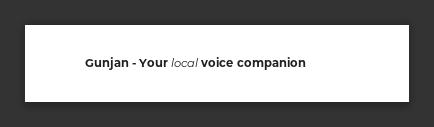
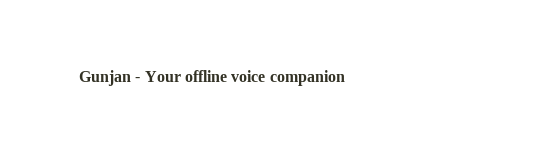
- Gunjan - Your local voice companion
+ Gunjan - Your offline voice companion

